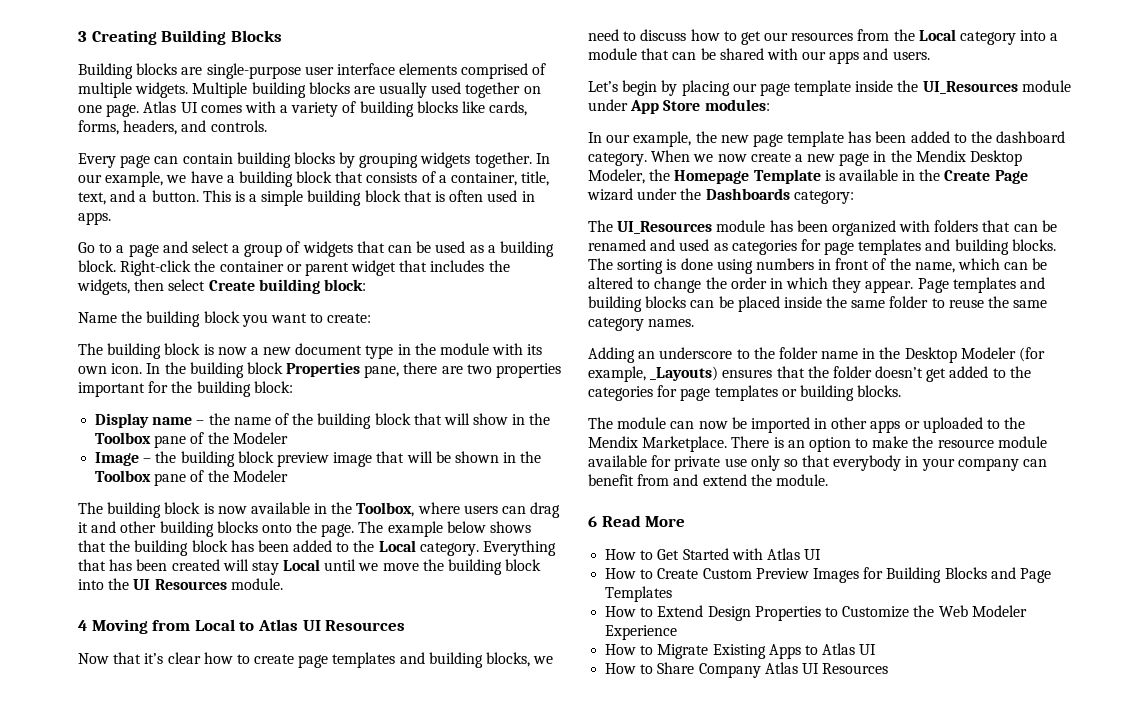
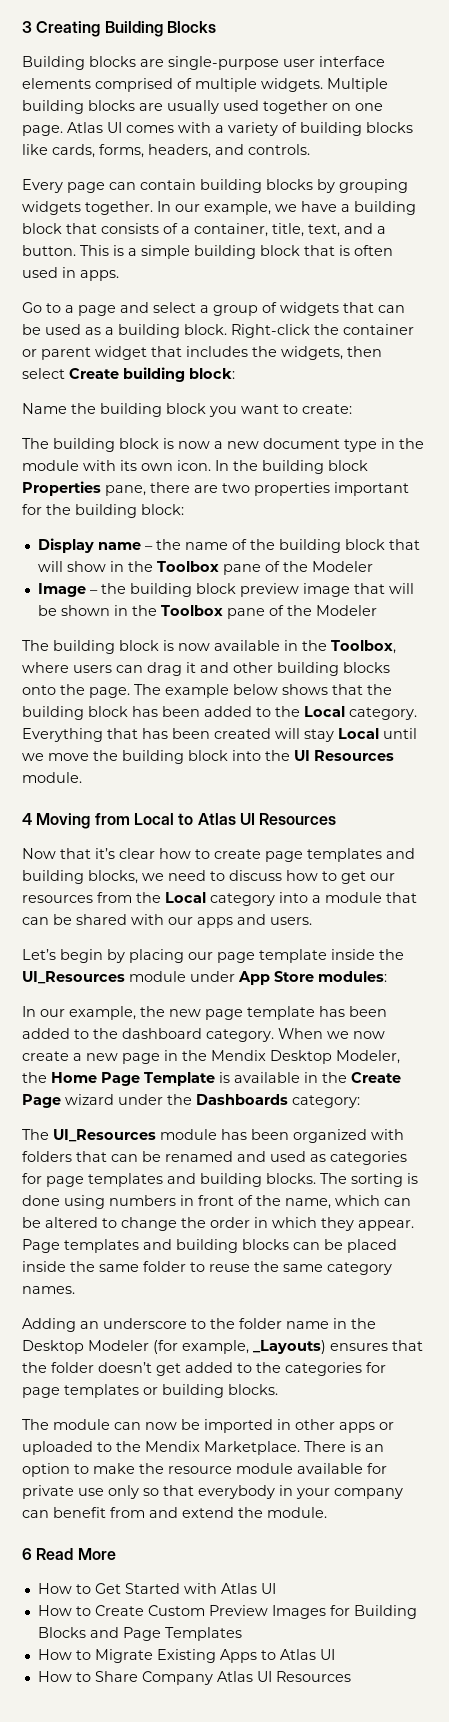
- When we now create a new page in the Mendix Desktop Modeler, the Homepage Template is available in the Create Page wizard under the Dashboards category:
+ When we now create a new page in the Mendix Desktop Modeler, the Home Page Template is available in the Create Page wizard under the Dashboards category:
- How to Extend Design Properties to Customize the Web Modeler Experience

